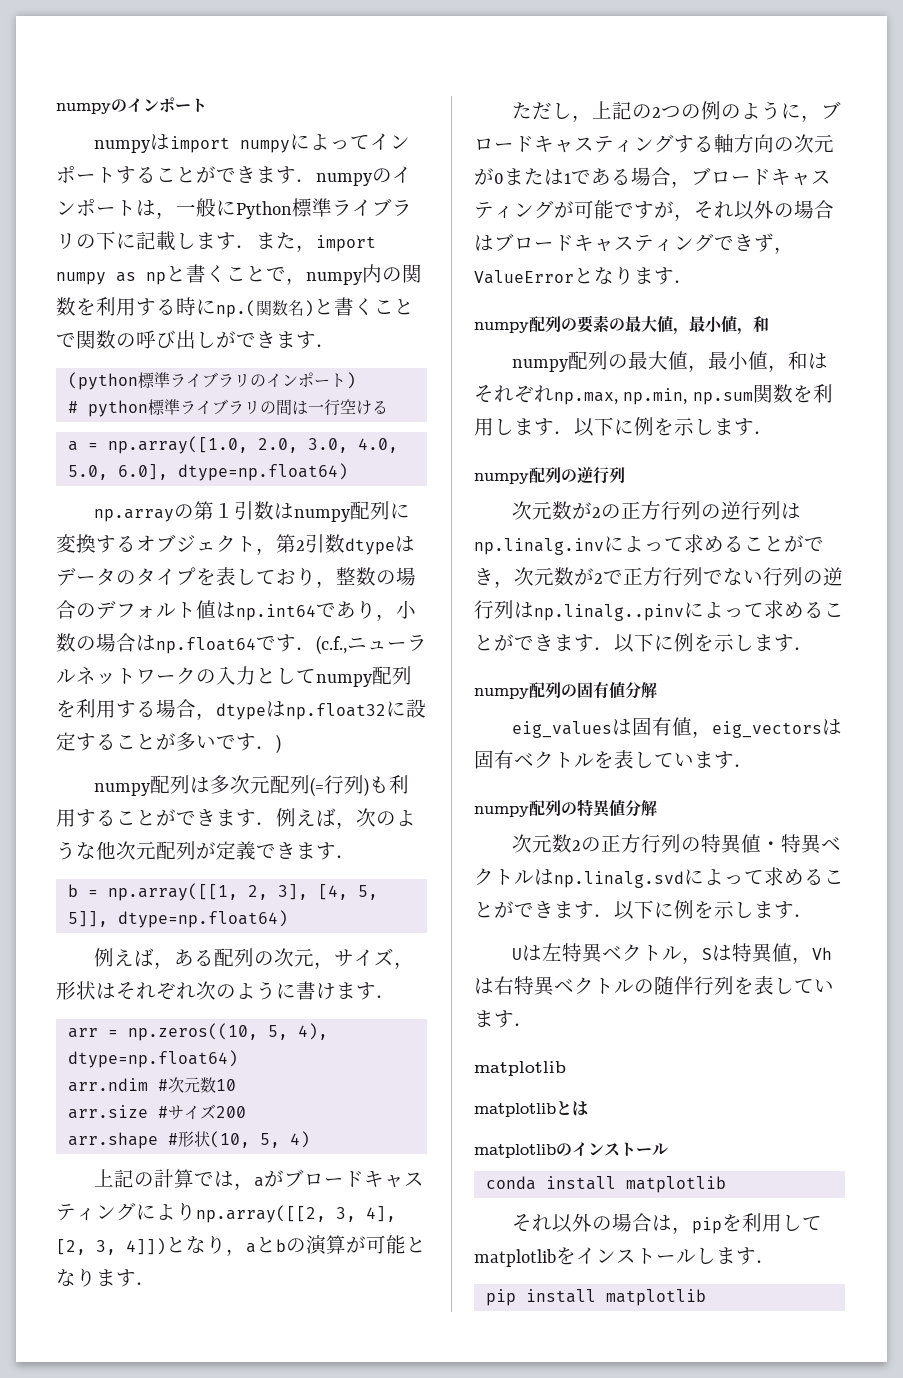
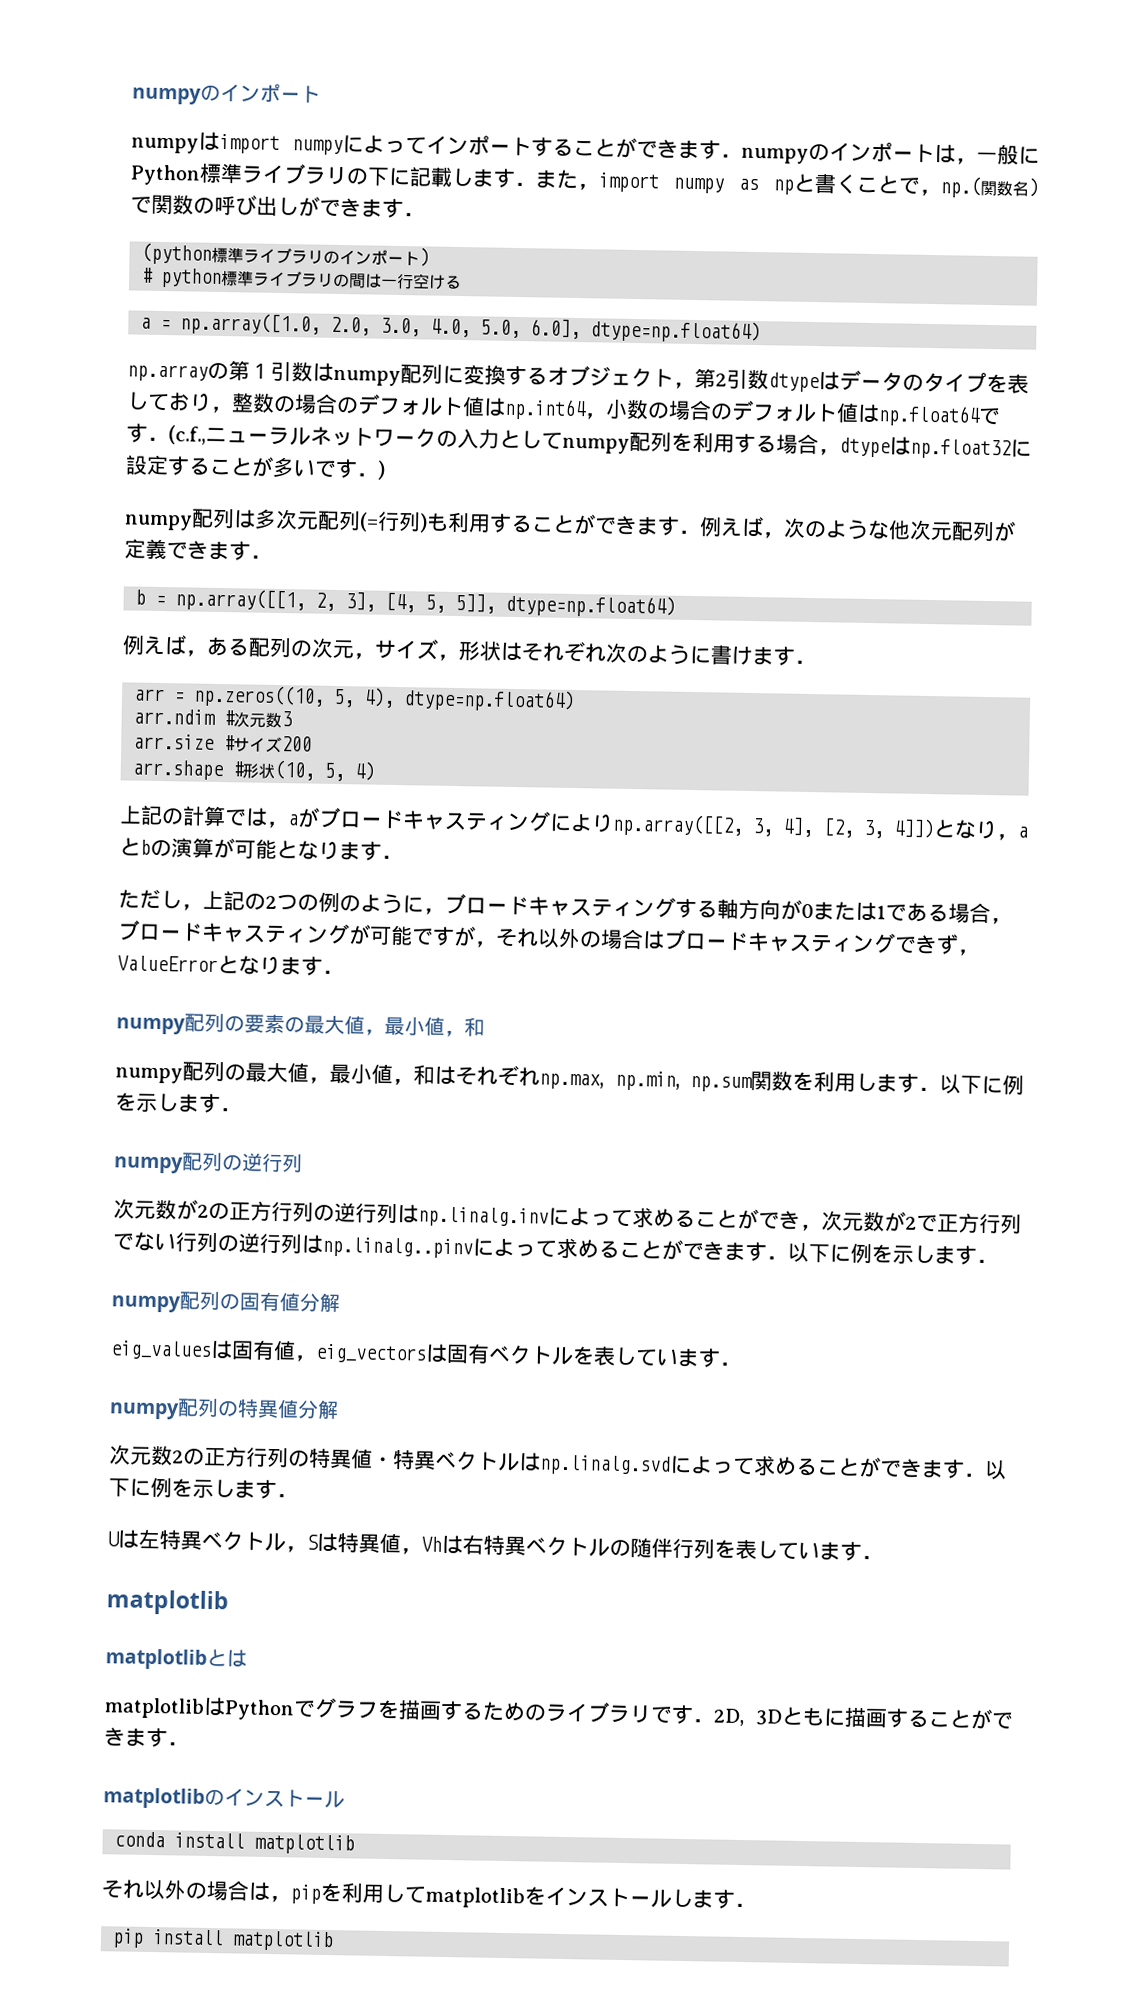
- numpyはimport numpyによってインポートすることができます．numpyのインポートは，一般にPython標準ライブラリの下に記載します．また，import numpy as npと書くことで，numpy内の関数を利用する時にnp.(関数名)と書くことで関数の呼び出しができます．
+ numpyはimport numpyによってインポートすることができます．numpyのインポートは，一般にPython標準ライブラリの下に記載します．また，import numpy as npと書くことで，np.(関数名)で関数の呼び出しができます．
- np.arrayの第１引数はnumpy配列に変換するオブジェクト，第2引数dtypeはデータのタイプを表しており，整数の場合のデフォルト値はnp.int64であり，小数の場合はnp.float64です．(c.f.,ニューラルネットワークの入力としてnumpy配列を利用する場合，dtypeはnp.float32に設定することが多いです．)
+ np.arrayの第１引数はnumpy配列に変換するオブジェクト，第2引数dtypeはデータのタイプを表しており，整数の場合のデフォルト値はnp.int64，小数の場合のデフォルト値はnp.float64です．(c.f.,ニューラルネットワークの入力としてnumpy配列を利用する場合，dtypeはnp.float32に設定することが多いです．)
- arr.ndim #次元数10
+ arr.ndim #次元数3
- ただし，上記の2つの例のように，ブロードキャスティングする軸方向の次元が0または1である場合，ブロードキャスティングが可能ですが，それ以外の場合はブロードキャスティングできず，ValueErrorとなります．
+ ただし，上記の2つの例のように，ブロードキャスティングする軸方向が0または1である場合，ブロードキャスティングが可能ですが，それ以外の場合はブロードキャスティングできず，ValueErrorとなります．
+ matplotlibはPythonでグラフを描画するためのライブラリです．2D, 3Dともに描画することができます．

